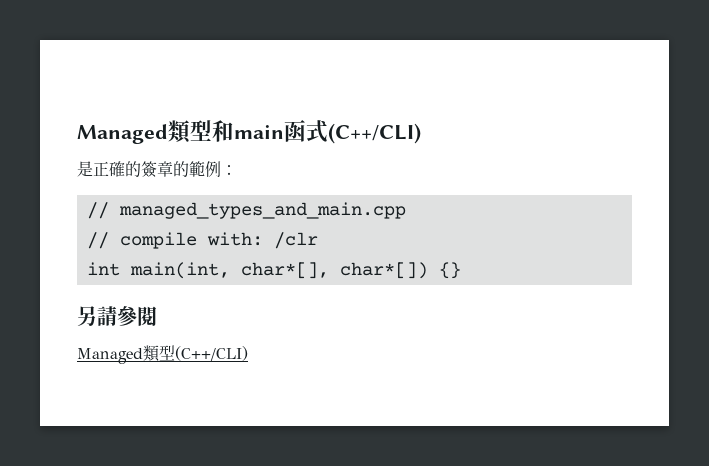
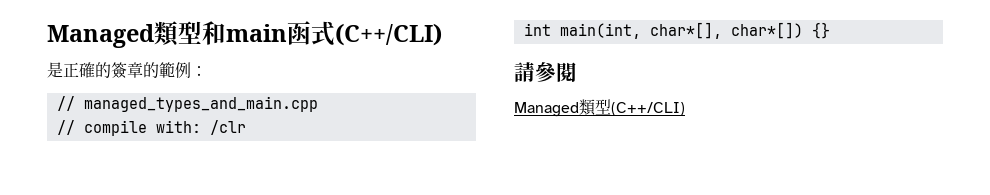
- 另請參閱
+ 請參閱

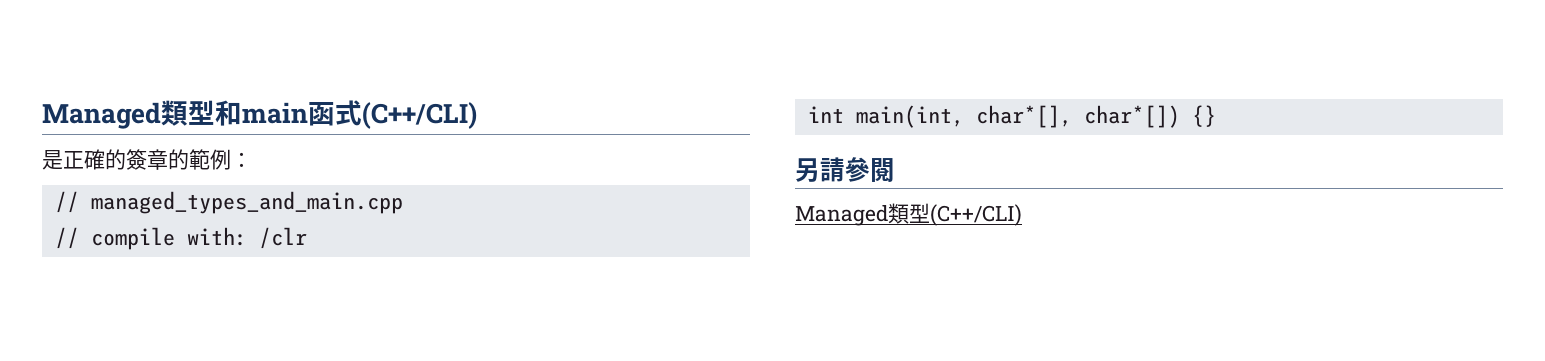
- 請參閱
+ 另請參閱

